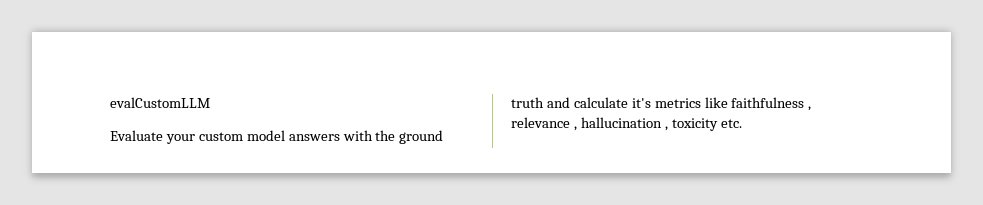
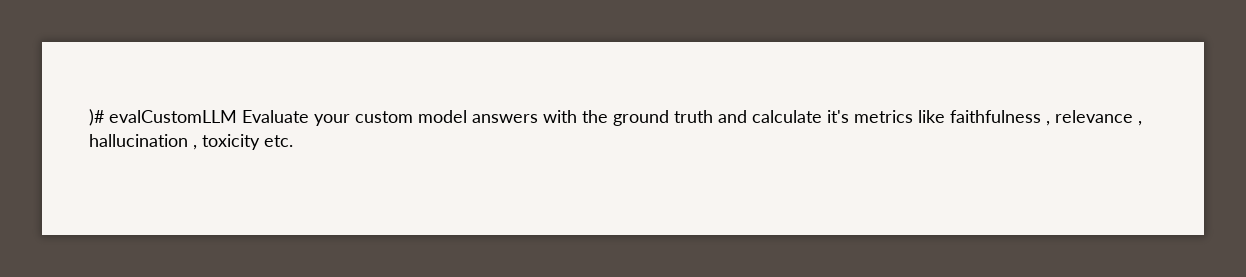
- evalCustomLLM
- Evaluate your custom model answers with the ground truth and calculate it's metrics like faithfulness , relevance , hallucination , toxicity etc.
+ )# evalCustomLLM Evaluate your custom model answers with the ground truth and calculate it's metrics like faithfulness , relevance , hallucination , toxicity etc.

